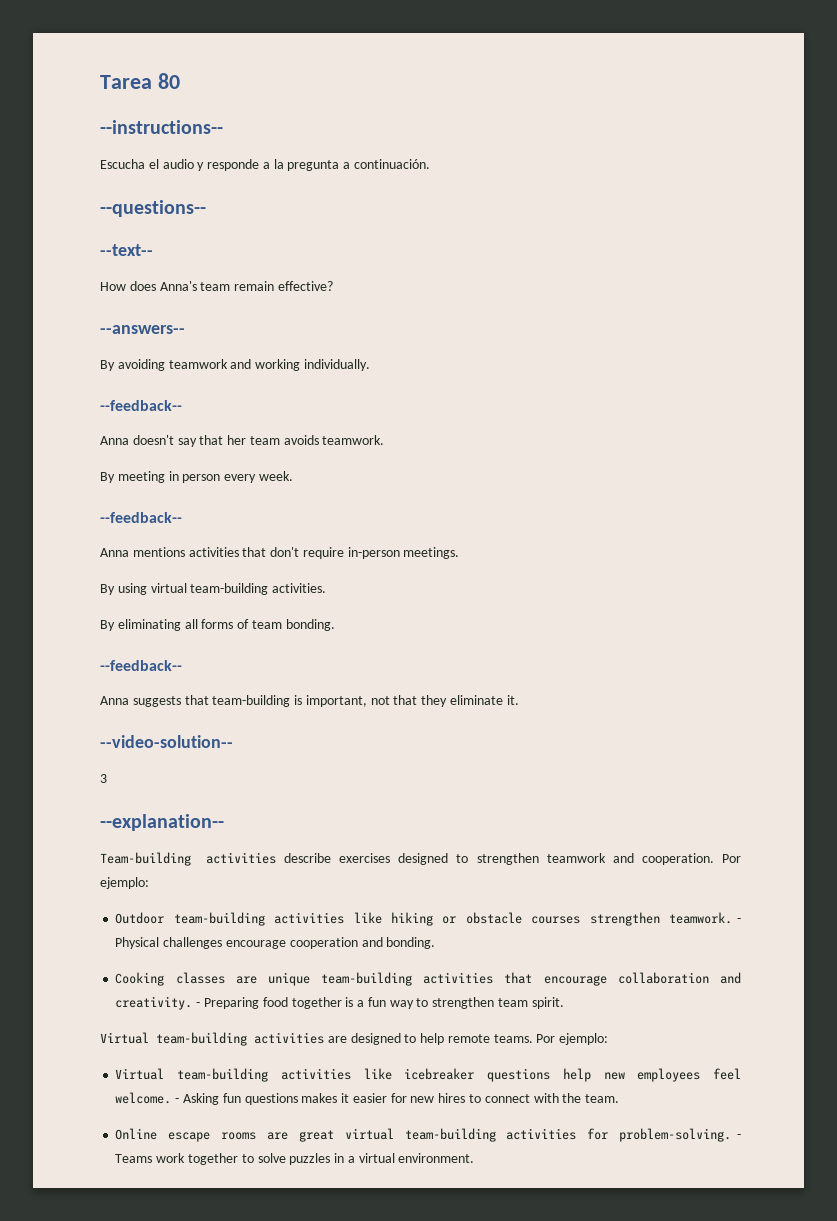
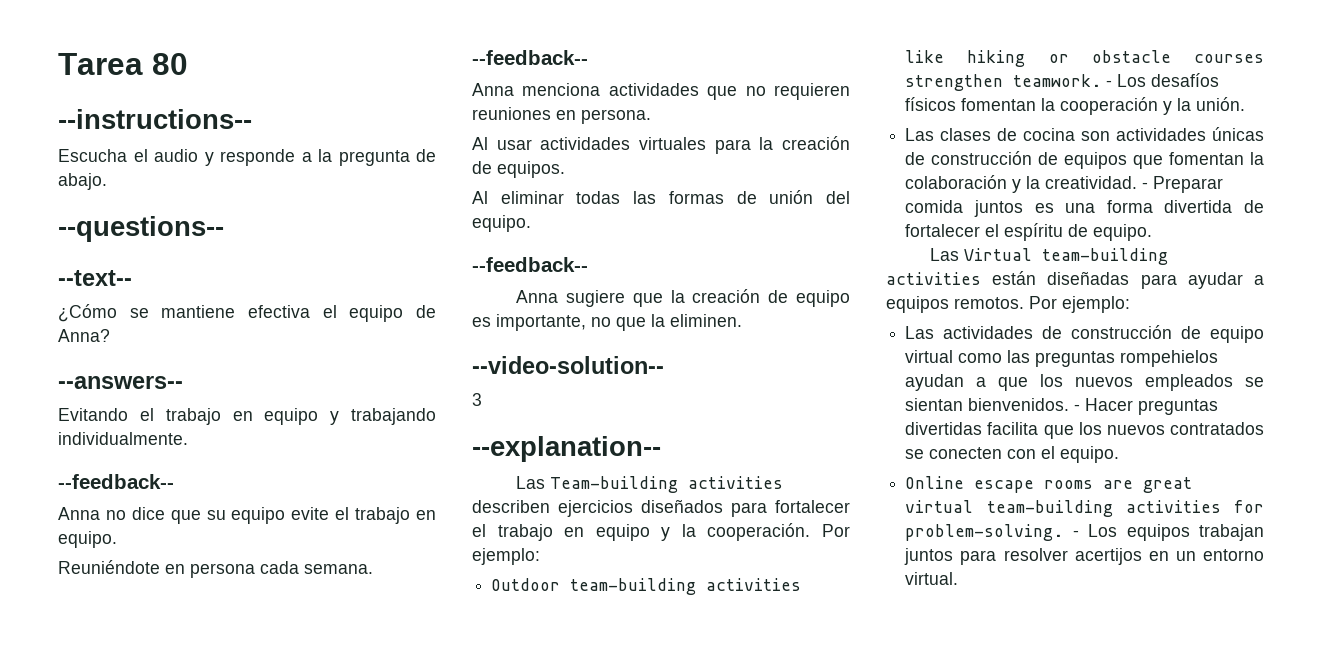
- Escucha el audio y responde a la pregunta a continuación.
+ Escucha el audio y responde a la pregunta de abajo.
- How does Anna's team remain effective?
+ ¿Cómo se mantiene efectiva el equipo de Anna?
  --answers--
- By avoiding teamwork and working individually.
+ Evitando el trabajo en equipo y trabajando individualmente.
  --feedback--
- Anna doesn't say that her team avoids teamwork.
- By meeting in person every week.
+ Anna no dice que su equipo evite el trabajo en equipo.
+ Reuniéndote en persona cada semana.
  --feedback--
- Anna mentions activities that don't require in-person meetings.
- By using virtual team-building activities.
- By eliminating all forms of team bonding.
+ Anna menciona actividades que no requieren reuniones en persona.
+ Al usar actividades virtuales para la creación de equipos.
+ Al eliminar todas las formas de unión del equipo.
  --feedback--
- Anna suggests that team-building is important, not that they eliminate it.
+ Anna sugiere que la creación de equipo es importante, no que la eliminen.
- Team-building activities describe exercises designed to strengthen teamwork and cooperation.
+ Las Team-building activities describen ejercicios diseñados para fortalecer el trabajo en equipo y la cooperación.
- - Physical challenges encourage cooperation and bonding.
- Cooking classes are unique team-building activities that encourage collaboration and creativity. - Preparing food together is a fun way to strengthen team spirit.
- Virtual team-building activities are designed to help remote teams. Por ejemplo:
- Virtual team-building activities like icebreaker questions help new employees feel welcome. - Asking fun questions makes it easier for new hires to connect with the team.
+ - Los desafíos físicos fomentan la cooperación y la unión.
+ Las clases de cocina son actividades únicas de construcción de equipos que fomentan la colaboración y la creatividad. - Preparar comida juntos es una forma divertida de fortalecer el espíritu de equipo.
+ Las Virtual team-building activities están diseñadas para ayudar a equipos remotos. Por ejemplo:
+ Las actividades de construcción de equipo virtual como las preguntas rompehielos ayudan a que los nuevos empleados se sientan bienvenidos. - Hacer preguntas divertidas facilita que los nuevos contratados se conecten con el equipo.
- - Teams work together to solve puzzles in a virtual environment.
+ - Los equipos trabajan juntos para resolver acertijos en un entorno virtual.

